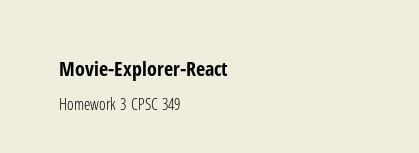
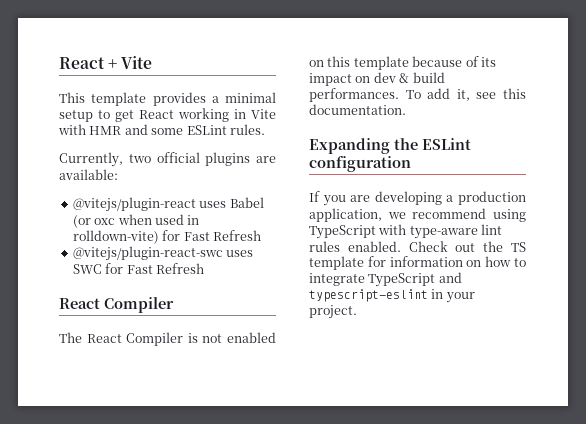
- Movie-Explorer-React
- Homework 3 CPSC 349
+ React + Vite
+ This template provides a minimal setup to get React working in Vite with HMR and some ESLint rules.
+ Currently, two official plugins are available:
+ @vitejs/plugin-react uses Babel (or oxc when used in rolldown-vite) for Fast Refresh
+ @vitejs/plugin-react-swc uses SWC for Fast Refresh
+ React Compiler
+ The React Compiler is not enabled on this template because of its impact on dev & build performances. To add it, see this documentation.
+ Expanding the ESLint configuration
+ If you are developing a production application, we recommend using TypeScript with type-aware lint rules enabled. Check out the TS template for information on how to integrate TypeScript and typescript-eslint in your project.

